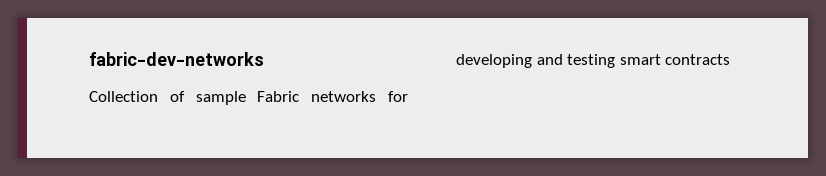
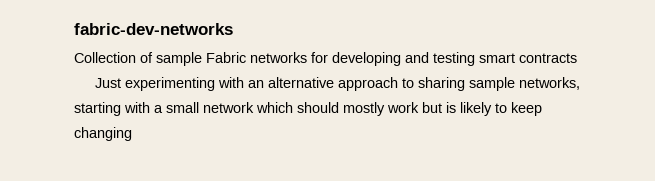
+ Just experimenting with an alternative approach to sharing sample networks, starting with a small network which should mostly work but is likely to keep changing

